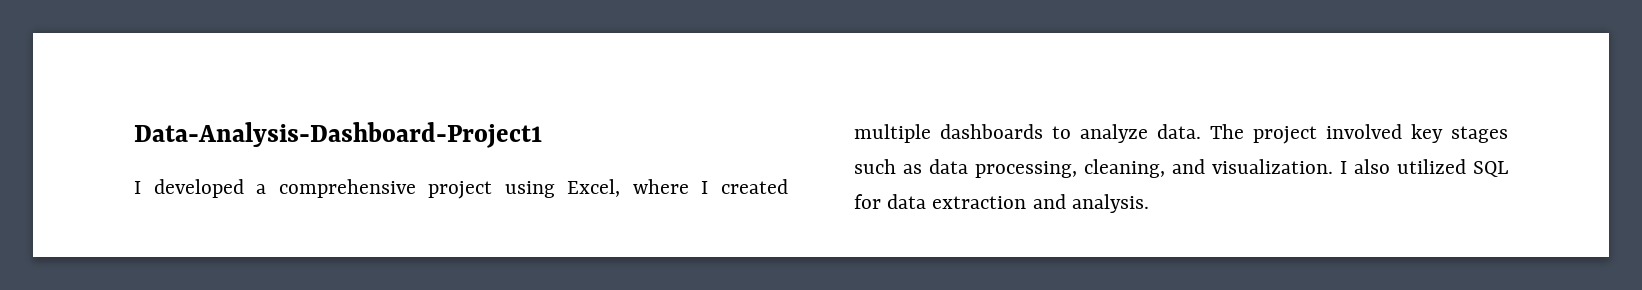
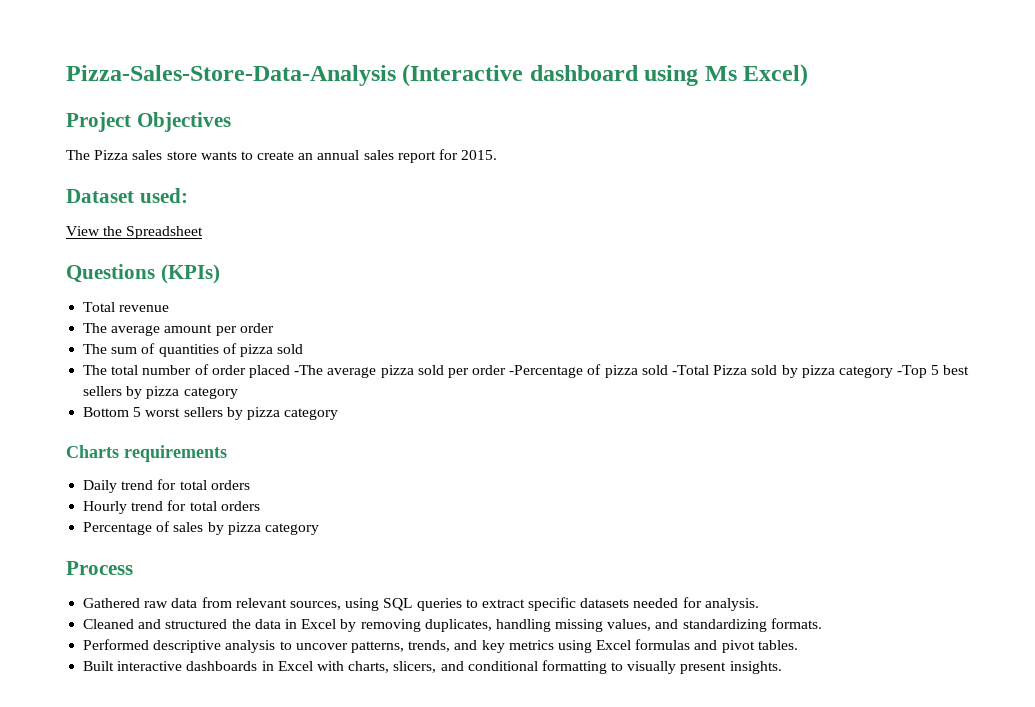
- Data-Analysis-Dashboard-Project1
- I developed a comprehensive project using Excel, where I created multiple dashboards to analyze data. The project involved key stages such as data processing, cleaning, and visualization. I also utilized SQL for data extraction and analysis.
+ Pizza-Sales-Store-Data-Analysis (Interactive dashboard using Ms Excel)
+ Project Objectives
+ The Pizza sales store wants to create an annual sales report for 2015.
+ Dataset used:
+ View the Spreadsheet
+ Questions (KPIs)
+ Total revenue
+ The average amount per order
+ The sum of quantities of pizza sold
+ The total number of order placed -The average pizza sold per order -Percentage of pizza sold -Total Pizza sold by pizza category -Top 5 best sellers by pizza category
+ Bottom 5 worst sellers by pizza category
+ Charts requirements
+ Daily trend for total orders
+ Hourly trend for total orders
+ Percentage of sales by pizza category
+ Process
+ Gathered raw data from relevant sources, using SQL queries to extract specific datasets needed for analysis.
+ Cleaned and structured the data in Excel by removing duplicates, handling missing values, and standardizing formats.
+ Performed descriptive analysis to uncover patterns, trends, and key metrics using Excel formulas and pivot tables.
+ Built interactive dashboards in Excel with charts, slicers, and conditional formatting to visually present insights.

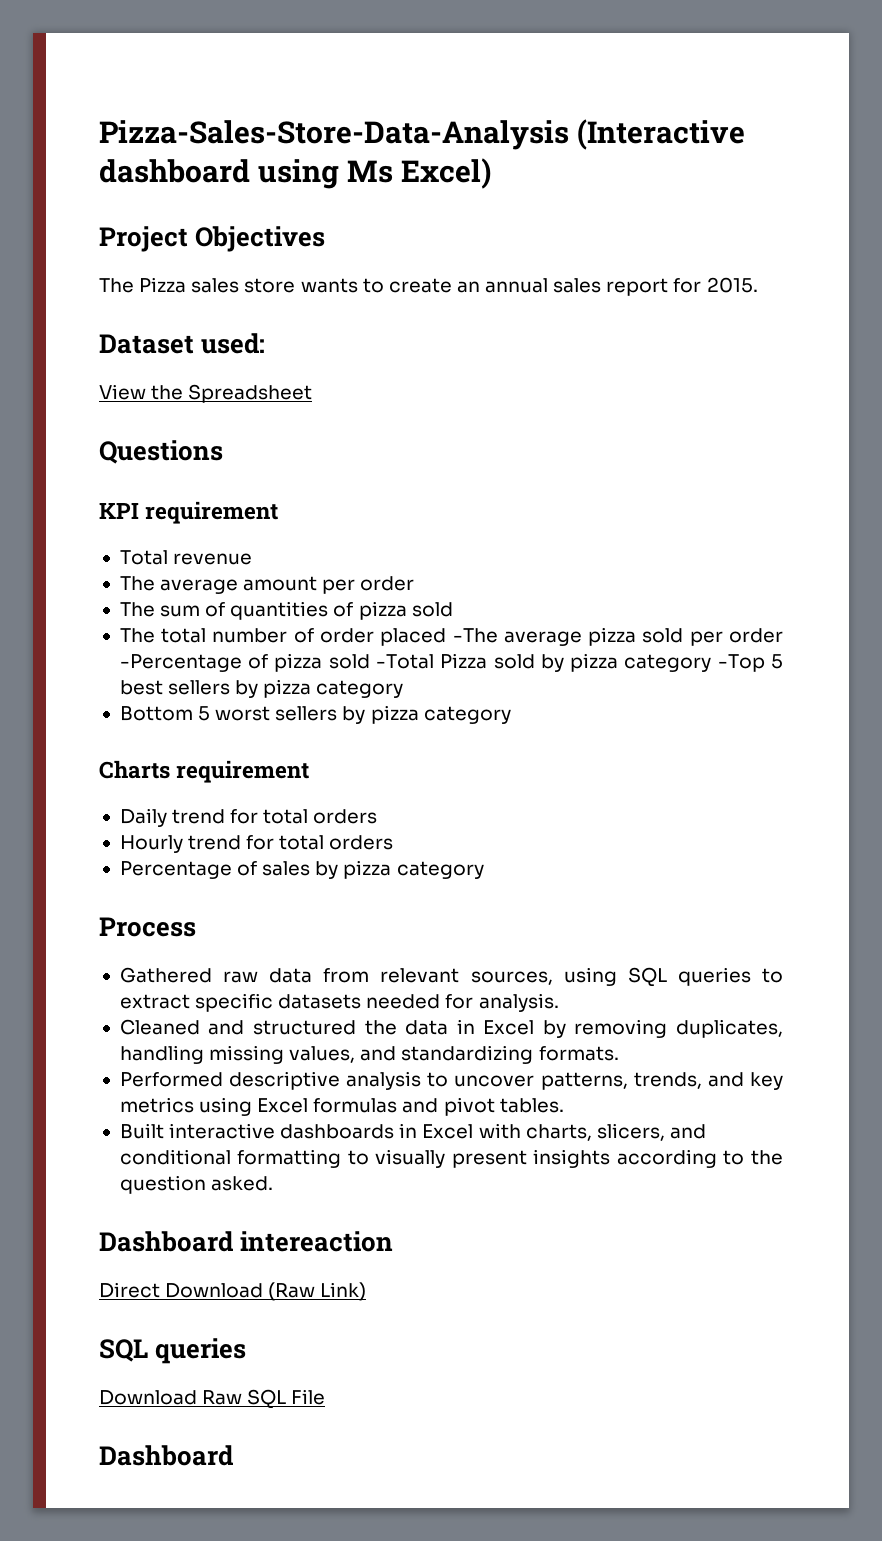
- Questions (KPIs)
+ Questions
+ KPI requirement
- Charts requirements
+ Charts requirement
- Built interactive dashboards in Excel with charts, slicers, and conditional formatting to visually present insights.
+ Built interactive dashboards in Excel with charts, slicers, and conditional formatting to visually present insights according to the question asked.
+ Dashboard intereaction
+ Direct Download (Raw Link)
+ SQL queries
+ Download Raw SQL File
+ Dashboard

